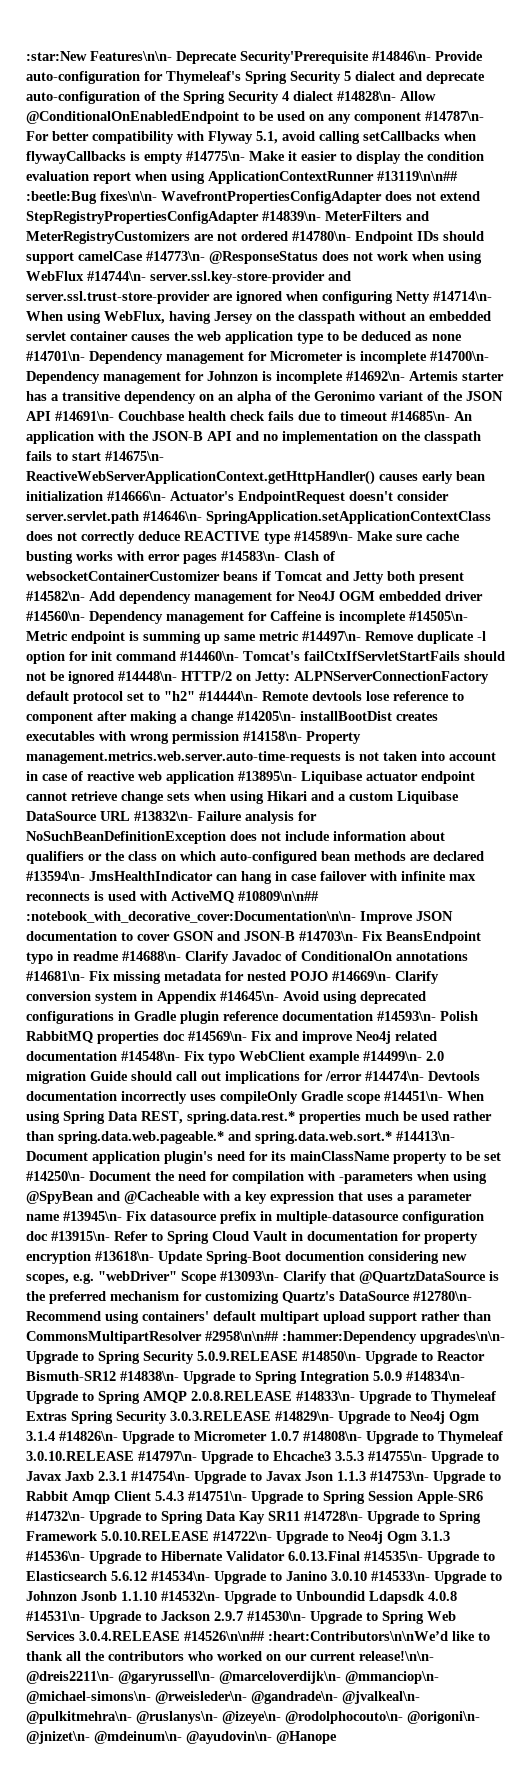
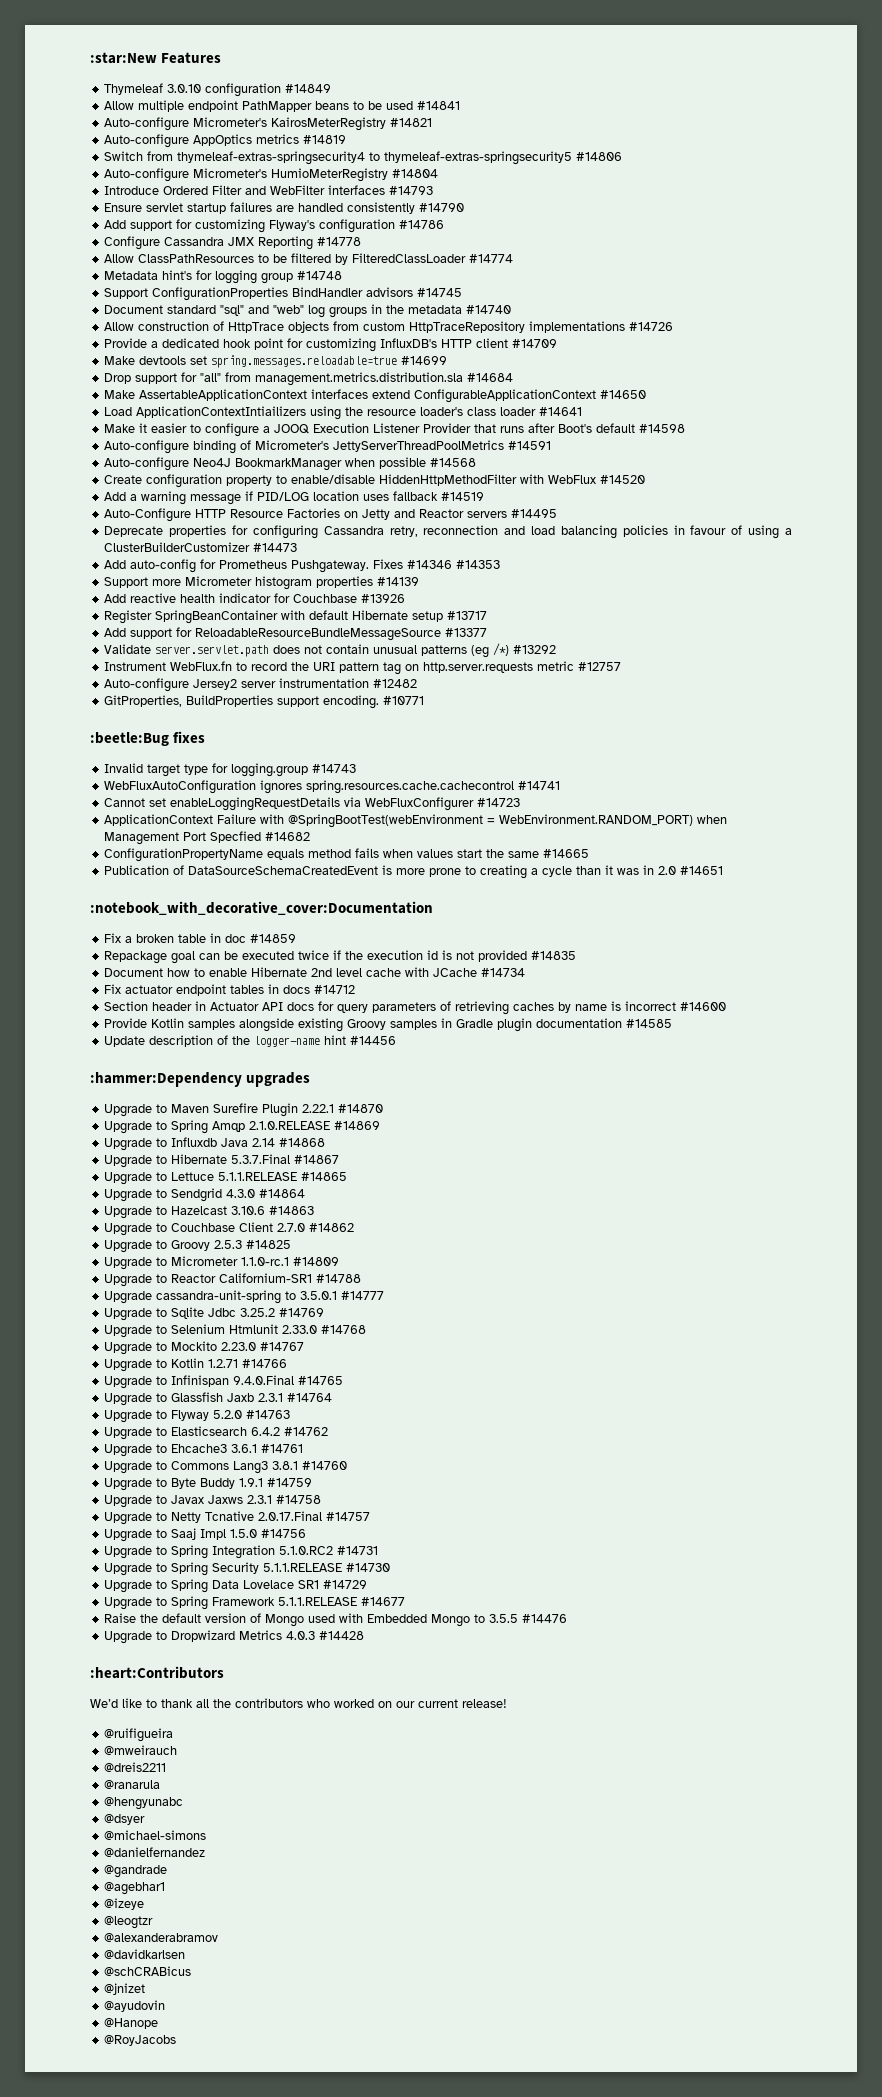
- :star:New Features\n\n- Deprecate Security'Prerequisite #14846\n- Provide auto-configuration for Thymeleaf's Spring Security 5 dialect and deprecate auto-configuration of the Spring Security 4 dialect #14828\n- Allow @ConditionalOnEnabledEndpoint to be used on any component #14787\n- For better compatibility with Flyway 5.1, avoid calling setCallbacks when flywayCallbacks is empty #14775\n- Make it easier to display the condition evaluation report when using ApplicationContextRunner #13119\n\n## :beetle:Bug fixes\n\n- WavefrontPropertiesConfigAdapter does not extend StepRegistryPropertiesConfigAdapter #14839\n- MeterFilters and MeterRegistryCustomizers are not ordered #14780\n- Endpoint IDs should support camelCase #14773\n- @ResponseStatus does not work when using WebFlux #14744\n- server.ssl.key-store-provider and server.ssl.trust-store-provider are ignored when configuring Netty #14714\n- When using WebFlux, having Jersey on the classpath without an embedded servlet container causes the web application type to be deduced as none #14701\n- Dependency management for Micrometer is incomplete #14700\n- Dependency management for Johnzon is incomplete #14692\n- Artemis starter has a transitive dependency on an alpha of the Geronimo variant of the JSON API #14691\n- Couchbase health check fails due to timeout #14685\n- An application with the JSON-B API and no implementation on the classpath fails to start #14675\n- ReactiveWebServerApplicationContext.getHttpHandler() causes early bean initialization #14666\n- Actuator's EndpointRequest doesn't consider server.servlet.path #14646\n- SpringApplication.setApplicationContextClass does not correctly deduce REACTIVE type #14589\n- Make sure cache busting works with error pages #14583\n- Clash of websocketContainerCustomizer beans if Tomcat and Jetty both present #14582\n- Add dependency management for Neo4J OGM embedded driver #14560\n- Dependency management for Caffeine is incomplete #14505\n- Metric endpoint is summing up same metric #14497\n- Remove duplicate -l option for init command #14460\n- Tomcat's failCtxIfServletStartFails should not be ignored #14448\n- HTTP/2 on Jetty: ALPNServerConnectionFactory default protocol set to "h2" #14444\n- Remote devtools lose reference to component after making a change #14205\n- installBootDist creates executables with wrong permission #14158\n- Property management.metrics.web.server.auto-time-requests is not taken into account in case of reactive web application #13895\n- Liquibase actuator endpoint cannot retrieve change sets when using Hikari and a custom Liquibase DataSource URL #13832\n- Failure analysis for NoSuchBeanDefinitionException does not include information about qualifiers or the class on which auto-configured bean methods are declared #13594\n- JmsHealthIndicator can hang in case failover with infinite max reconnects is used with ActiveMQ #10809\n\n## :notebook_with_decorative_cover:Documentation\n\n- Improve JSON documentation to cover GSON and JSON-B #14703\n- Fix BeansEndpoint typo in readme #14688\n- Clarify Javadoc of ConditionalOn annotations #14681\n- Fix missing metadata for nested POJO #14669\n- Clarify conversion system in Appendix #14645\n- Avoid using deprecated configurations in Gradle plugin reference documentation #14593\n- Polish RabbitMQ properties doc #14569\n- Fix and improve Neo4j related documentation #14548\n- Fix typo WebClient example #14499\n- 2.0 migration Guide should call out implications for /error #14474\n- Devtools documentation incorrectly uses compileOnly Gradle scope #14451\n- When using Spring Data REST, spring.data.rest.* properties much be used rather than spring.data.web.pageable.* and spring.data.web.sort.* #14413\n- Document application plugin's need for its mainClassName property to be set #14250\n- Document the need for compilation with -parameters when using @SpyBean and @Cacheable with a key expression that uses a parameter name #13945\n- Fix datasource prefix in multiple-datasource configuration doc #13915\n- Refer to Spring Cloud Vault in documentation for property encryption #13618\n- Update Spring-Boot documention considering new scopes, e.g. "webDriver" Scope #13093\n- Clarify that @QuartzDataSource is the preferred mechanism for customizing Quartz's DataSource #12780\n- Recommend using containers' default multipart upload support rather than CommonsMultipartResolver #2958\n\n## :hammer:Dependency upgrades\n\n- Upgrade to Spring Security 5.0.9.RELEASE #14850\n- Upgrade to Reactor Bismuth-SR12 #14838\n- Upgrade to Spring Integration 5.0.9 #14834\n- Upgrade to Spring AMQP 2.0.8.RELEASE #14833\n- Upgrade to Thymeleaf Extras Spring Security 3.0.3.RELEASE #14829\n- Upgrade to Neo4j Ogm 3.1.4 #14826\n- Upgrade to Micrometer 1.0.7 #14808\n- Upgrade to Thymeleaf 3.0.10.RELEASE #14797\n- Upgrade to Ehcache3 3.5.3 #14755\n- Upgrade to Javax Jaxb 2.3.1 #14754\n- Upgrade to Javax Json 1.1.3 #14753\n- Upgrade to Rabbit Amqp Client 5.4.3 #14751\n- Upgrade to Spring Session Apple-SR6 #14732\n- Upgrade to Spring Data Kay SR11 #14728\n- Upgrade to Spring Framework 5.0.10.RELEASE #14722\n- Upgrade to Neo4j Ogm 3.1.3 #14536\n- Upgrade to Hibernate Validator 6.0.13.Final #14535\n- Upgrade to Elasticsearch 5.6.12 #14534\n- Upgrade to Janino 3.0.10 #14533\n- Upgrade to Johnzon Jsonb 1.1.10 #14532\n- Upgrade to Unboundid Ldapsdk 4.0.8 #14531\n- Upgrade to Jackson 2.9.7 #14530\n- Upgrade to Spring Web Services 3.0.4.RELEASE #14526\n\n## :heart:Contributors\n\nWe’d like to thank all the contributors who worked on our current release!\n\n- @dreis2211\n- @garyrussell\n- @marceloverdijk\n- @mmanciop\n- @michael-simons\n- @rweisleder\n- @gandrade\n- @jvalkeal\n- @pulkitmehra\n- @ruslanys\n- @izeye\n- @rodolphocouto\n- @origoni\n- @jnizet\n- @mdeinum\n- @ayudovin\n- @Hanope
+ :star:New Features
+ Thymeleaf 3.0.10 configuration #14849
+ Allow multiple endpoint PathMapper beans to be used #14841
+ Auto-configure Micrometer's KairosMeterRegistry #14821
+ Auto-configure AppOptics metrics #14819
+ Switch from thymeleaf-extras-springsecurity4 to thymeleaf-extras-springsecurity5 #14806
+ Auto-configure Micrometer's HumioMeterRegistry #14804
+ Introduce Ordered Filter and WebFilter interfaces #14793
+ Ensure servlet startup failures are handled consistently #14790
+ Add support for customizing Flyway's configuration #14786
+ Configure Cassandra JMX Reporting #14778
+ Allow ClassPathResources to be filtered by FilteredClassLoader #14774
+ Metadata hint's for logging group #14748
+ Support ConfigurationProperties BindHandler advisors #14745
+ Document standard "sql" and "web" log groups in the metadata #14740
+ Allow construction of HttpTrace objects from custom HttpTraceRepository implementations #14726
+ Provide a dedicated hook point for customizing InfluxDB's HTTP client #14709
+ Make devtools set spring.messages.reloadable=true #14699
+ Drop support for "all" from management.metrics.distribution.sla #14684
+ Make AssertableApplicationContext interfaces extend ConfigurableApplicationContext #14650
+ Load ApplicationContextIntiailizers using the resource loader's class loader #14641
+ Make it easier to configure a JOOQ Execution Listener Provider that runs after Boot's default #14598
+ Auto-configure binding of Micrometer's JettyServerThreadPoolMetrics #14591
+ Auto-configure Neo4J BookmarkManager when possible #14568
+ Create configuration property to enable/disable HiddenHttpMethodFilter with WebFlux #14520
+ Add a warning message if PID/LOG location uses fallback #14519
+ Auto-Configure HTTP Resource Factories on Jetty and Reactor servers #14495
+ Deprecate properties for configuring Cassandra retry, reconnection and load balancing policies in favour of using a ClusterBuilderCustomizer #14473
+ Add auto-config for Prometheus Pushgateway. Fixes #14346 #14353
+ Support more Micrometer histogram properties #14139
+ Add reactive health indicator for Couchbase #13926
+ Register SpringBeanContainer with default Hibernate setup #13717
+ Add support for ReloadableResourceBundleMessageSource #13377
+ Validate server.servlet.path does not contain unusual patterns (eg /*) #13292
+ Instrument WebFlux.fn to record the URI pattern tag on http.server.requests metric #12757
+ Auto-configure Jersey2 server instrumentation #12482
+ GitProperties, BuildProperties support encoding. #10771
+ :beetle:Bug fixes
+ Invalid target type for logging.group #14743
+ WebFluxAutoConfiguration ignores spring.resources.cache.cachecontrol #14741
+ Cannot set enableLoggingRequestDetails via WebFluxConfigurer #14723
+ ApplicationContext Failure with @SpringBootTest(webEnvironment = WebEnvironment.RANDOM_PORT) when Management Port Specfied #14682
+ ConfigurationPropertyName equals method fails when values start the same #14665
+ Publication of DataSourceSchemaCreatedEvent is more prone to creating a cycle than it was in 2.0 #14651
+ :notebook_with_decorative_cover:Documentation
+ Fix a broken table in doc #14859
+ Repackage goal can be executed twice if the execution id is not provided #14835
+ Document how to enable Hibernate 2nd level cache with JCache #14734
+ Fix actuator endpoint tables in docs #14712
+ Section header in Actuator API docs for query parameters of retrieving caches by name is incorrect #14600
+ Provide Kotlin samples alongside existing Groovy samples in Gradle plugin documentation #14585
+ Update description of the logger-name hint #14456
+ :hammer:Dependency upgrades
+ Upgrade to Maven Surefire Plugin 2.22.1 #14870
+ Upgrade to Spring Amqp 2.1.0.RELEASE #14869
+ Upgrade to Influxdb Java 2.14 #14868
+ Upgrade to Hibernate 5.3.7.Final #14867
+ Upgrade to Lettuce 5.1.1.RELEASE #14865
+ Upgrade to Sendgrid 4.3.0 #14864
+ Upgrade to Hazelcast 3.10.6 #14863
+ Upgrade to Couchbase Client 2.7.0 #14862
+ Upgrade to Groovy 2.5.3 #14825
+ Upgrade to Micrometer 1.1.0-rc.1 #14809
+ Upgrade to Reactor Californium-SR1 #14788
+ Upgrade cassandra-unit-spring to 3.5.0.1 #14777
+ Upgrade to Sqlite Jdbc 3.25.2 #14769
+ Upgrade to Selenium Htmlunit 2.33.0 #14768
+ Upgrade to Mockito 2.23.0 #14767
+ Upgrade to Kotlin 1.2.71 #14766
+ Upgrade to Infinispan 9.4.0.Final #14765
+ Upgrade to Glassfish Jaxb 2.3.1 #14764
+ Upgrade to Flyway 5.2.0 #14763
+ Upgrade to Elasticsearch 6.4.2 #14762
+ Upgrade to Ehcache3 3.6.1 #14761
+ Upgrade to Commons Lang3 3.8.1 #14760
+ Upgrade to Byte Buddy 1.9.1 #14759
+ Upgrade to Javax Jaxws 2.3.1 #14758
+ Upgrade to Netty Tcnative 2.0.17.Final #14757
+ Upgrade to Saaj Impl 1.5.0 #14756
+ Upgrade to Spring Integration 5.1.0.RC2 #14731
+ Upgrade to Spring Security 5.1.1.RELEASE #14730
+ Upgrade to Spring Data Lovelace SR1 #14729
+ Upgrade to Spring Framework 5.1.1.RELEASE #14677
+ Raise the default version of Mongo used with Embedded Mongo to 3.5.5 #14476
+ Upgrade to Dropwizard Metrics 4.0.3 #14428
+ :heart:Contributors
+ We’d like to thank all the contributors who worked on our current release!
+ @ruifigueira
+ @mweirauch
+ @dreis2211
+ @ranarula
+ @hengyunabc
+ @dsyer
+ @michael-simons
+ @danielfernandez
+ @gandrade
+ @agebhar1
+ @izeye
+ @leogtzr
+ @alexanderabramov
+ @davidkarlsen
+ @schCRABicus
+ @jnizet
+ @ayudovin
+ @Hanope
+ @RoyJacobs

